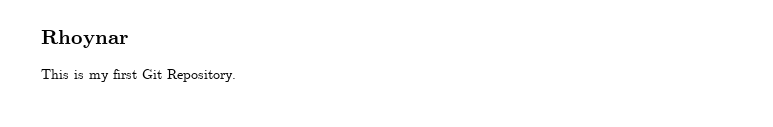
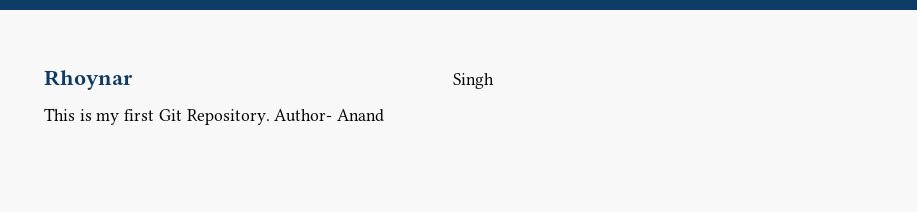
+ Author- Anand Singh

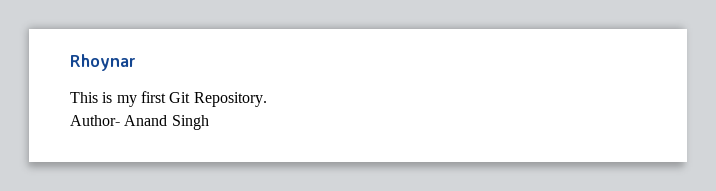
- This is my first Git Repository. Author- Anand Singh
+ This is my first Git Repository.
+ Author- Anand Singh

